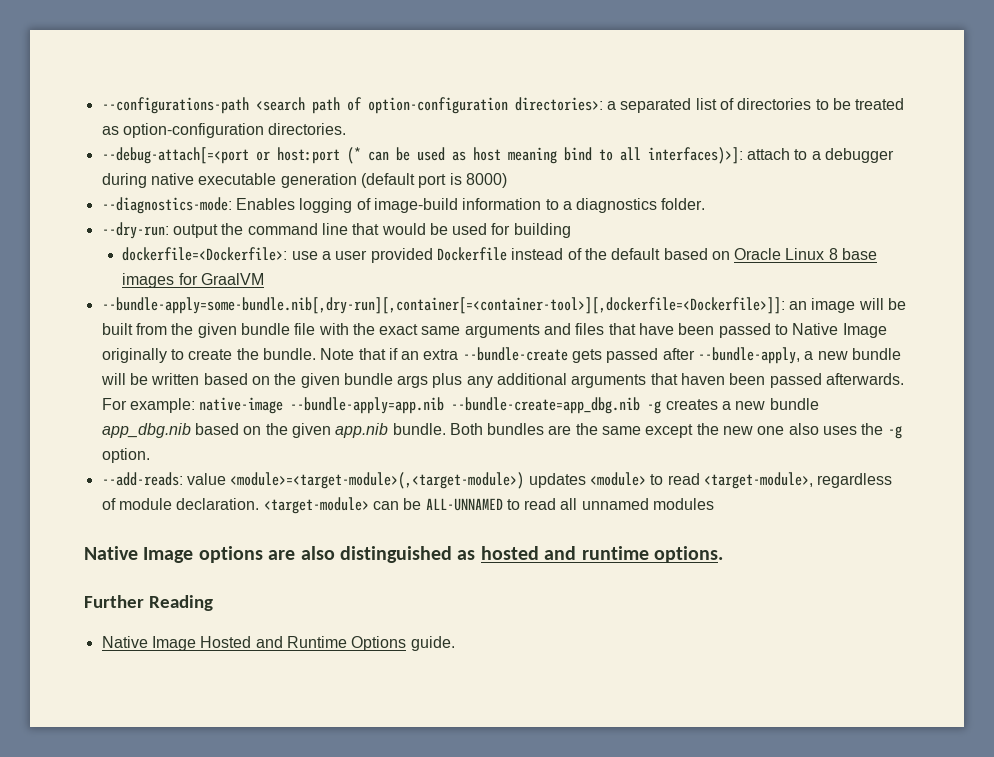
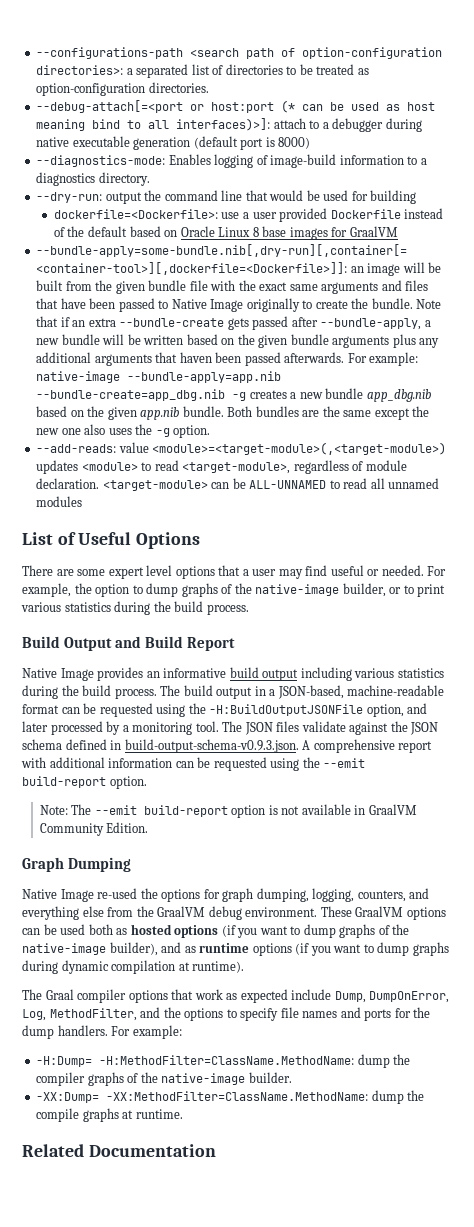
- --diagnostics-mode: Enables logging of image-build information to a diagnostics folder.
+ --diagnostics-mode: Enables logging of image-build information to a diagnostics directory.
- Note that if an extra --bundle-create gets passed after --bundle-apply, a new bundle will be written based on the given bundle args plus any additional arguments that haven been passed afterwards.
+ Note that if an extra --bundle-create gets passed after --bundle-apply, a new bundle will be written based on the given bundle arguments plus any additional arguments that haven been passed afterwards.
- Native Image options are also distinguished as hosted and runtime options.
- Further Reading
- Native Image Hosted and Runtime Options guide.
+ List of Useful Options
+ There are some expert level options that a user may find useful or needed. For example, the option to dump graphs of the native-image builder, or to print various statistics during the build process.
+ Build Output and Build Report
+ Native Image provides an informative build output including various statistics during the build process. The build output in a JSON-based, machine-readable format can be requested using the -H:BuildOutputJSONFile option, and later processed by a monitoring tool. The JSON files validate against the JSON schema defined in build-output-schema-v0.9.3.json. A comprehensive report with additional information can be requested using the --emit build-report option.
+ Note: The --emit build-report option is not available in GraalVM Community Edition.
+ Graph Dumping
+ Native Image re-used the options for graph dumping, logging, counters, and everything else from the GraalVM debug environment. These GraalVM options can be used both as hosted options (if you want to dump graphs of the native-image builder), and as runtime options (if you want to dump graphs during dynamic compilation at runtime).
+ The Graal compiler options that work as expected include Dump, DumpOnError, Log, MethodFilter, and the options to specify file names and ports for the dump handlers. For example:
+ -H:Dump= -H:MethodFilter=ClassName.MethodName: dump the compiler graphs of the native-image builder.
+ -XX:Dump= -XX:MethodFilter=ClassName.MethodName: dump the compile graphs at runtime.
+ Related Documentation

